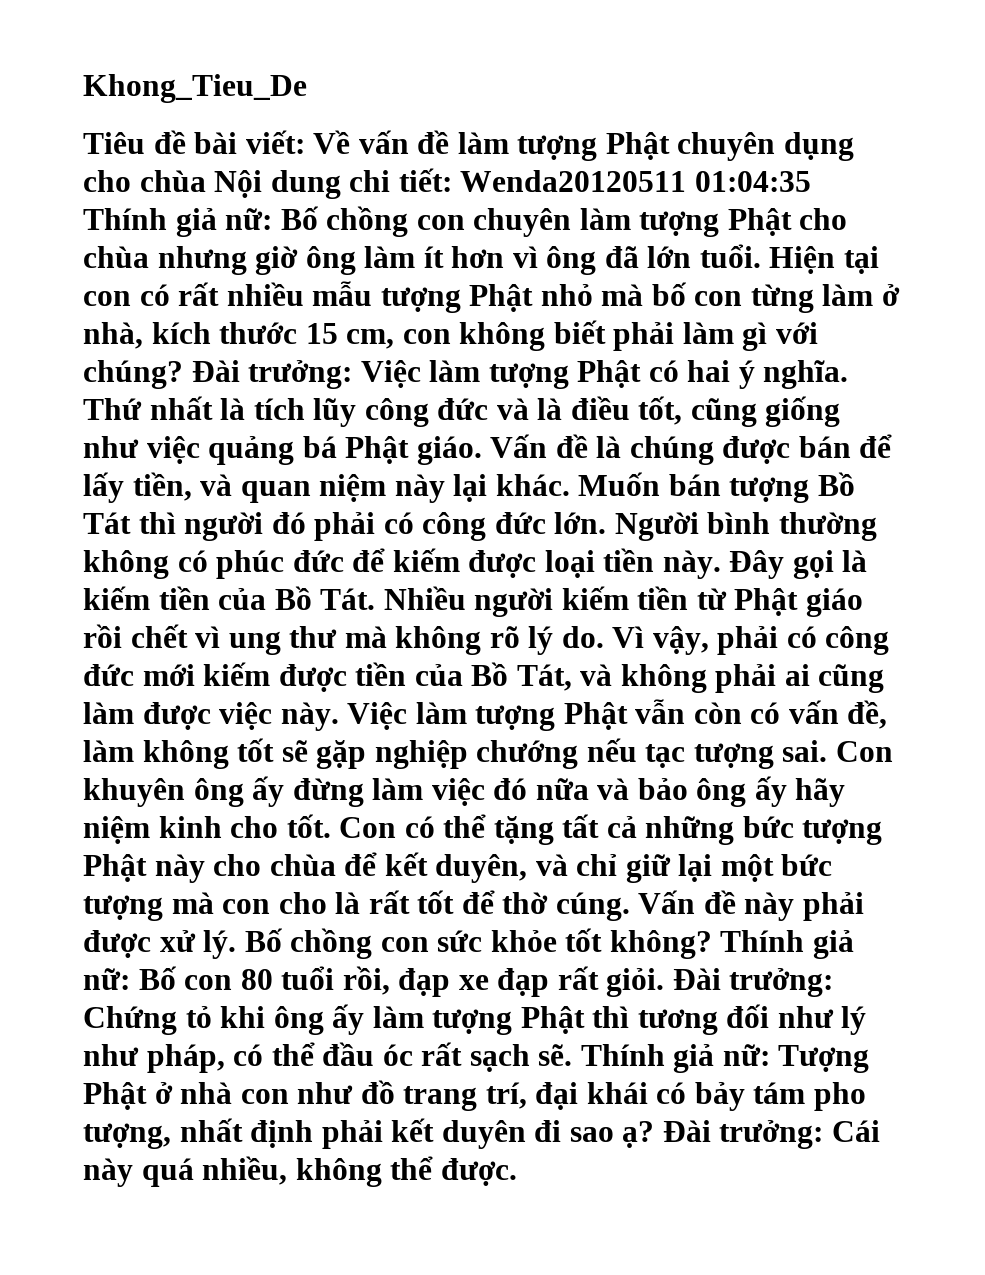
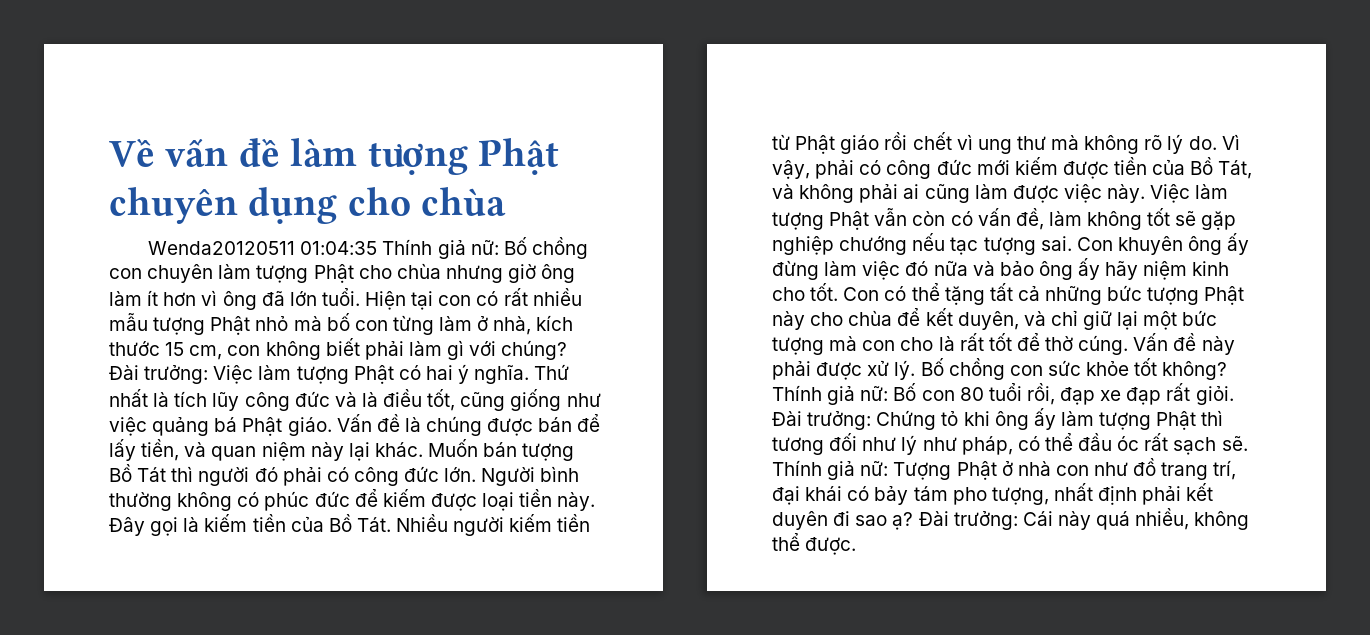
- Khong_Tieu_De
- Tiêu đề bài viết: Về vấn đề làm tượng Phật chuyên dụng cho chùa Nội dung chi tiết: Wenda20120511 01:04:35 Thính giả nữ: Bố chồng con chuyên làm tượng Phật cho chùa nhưng giờ ông làm ít hơn vì ông đã lớn tuổi.
+ Về vấn đề làm tượng Phật chuyên dụng cho chùa
+ Wenda20120511 01:04:35 Thính giả nữ: Bố chồng con chuyên làm tượng Phật cho chùa nhưng giờ ông làm ít hơn vì ông đã lớn tuổi.

